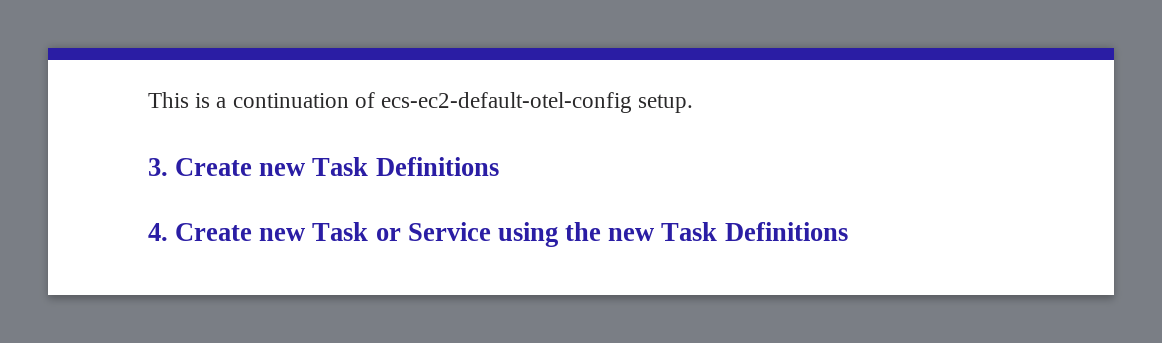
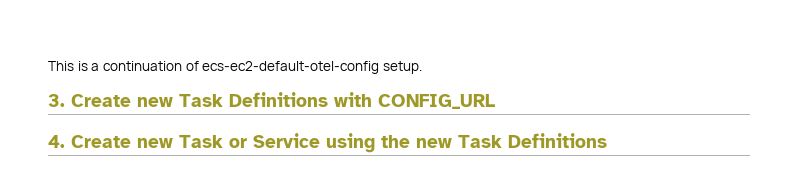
- 3. Create new Task Definitions
+ 3. Create new Task Definitions with CONFIG_URL

